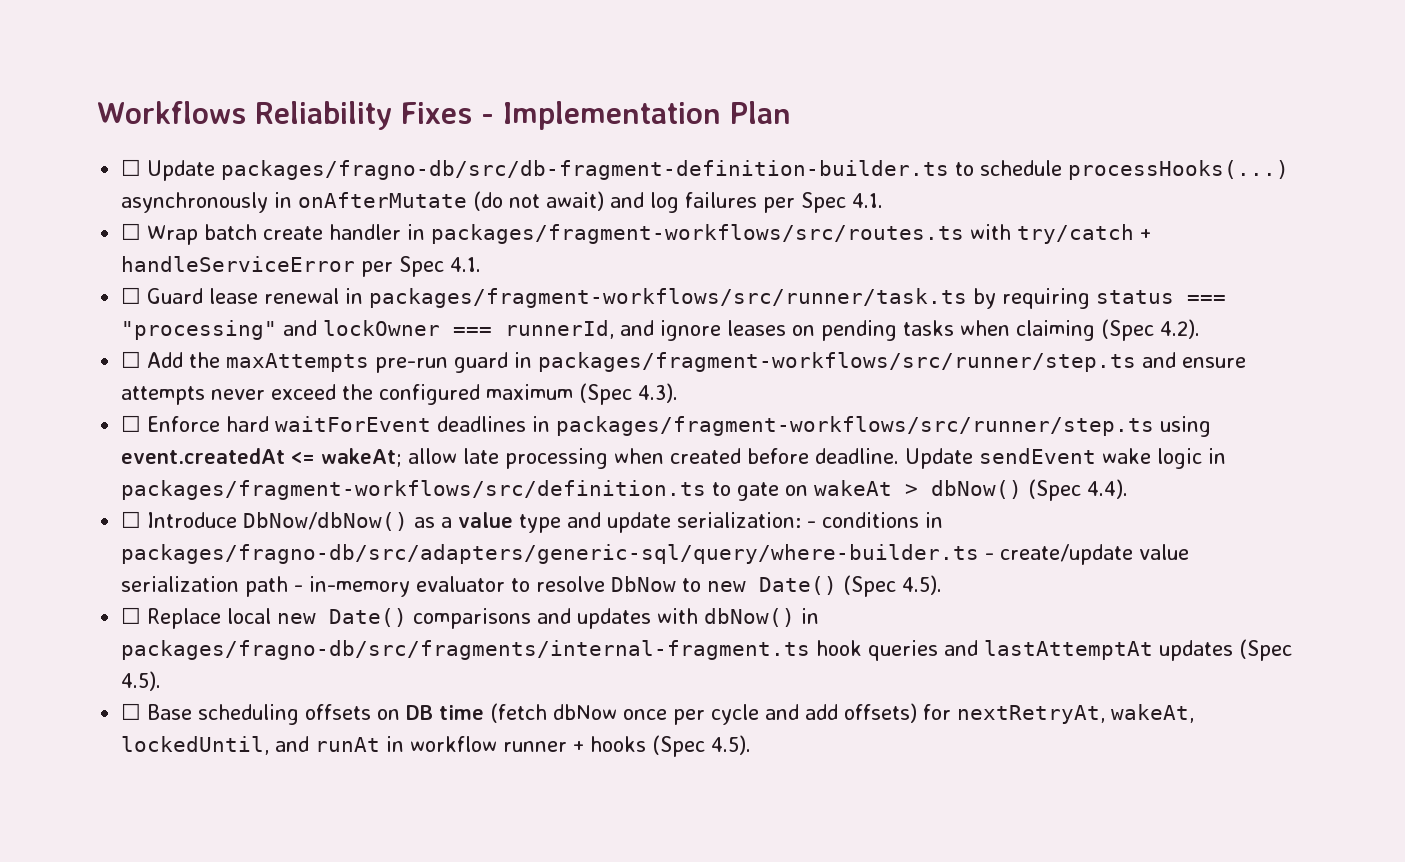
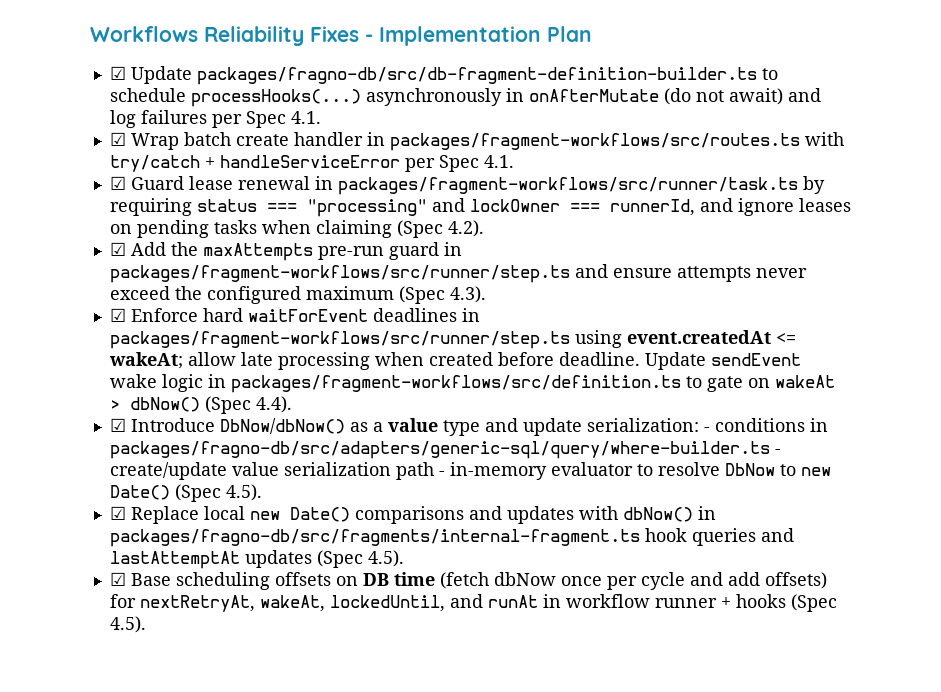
- ☐ Update packages/fragno-db/src/db-fragment-definition-builder.ts to schedule processHooks(...) asynchronously in onAfterMutate (do not await) and log failures per Spec 4.1.
+ ☑ Update packages/fragno-db/src/db-fragment-definition-builder.ts to schedule processHooks(...) asynchronously in onAfterMutate (do not await) and log failures per Spec 4.1.
- ☐ Wrap batch create handler in packages/fragment-workflows/src/routes.ts with try/catch + handleServiceError per Spec 4.1.
+ ☑ Wrap batch create handler in packages/fragment-workflows/src/routes.ts with try/catch + handleServiceError per Spec 4.1.
- ☐ Guard lease renewal in packages/fragment-workflows/src/runner/task.ts by requiring status === "processing" and lockOwner === runnerId, and ignore leases on pending tasks when claiming (Spec 4.2).
+ ☑ Guard lease renewal in packages/fragment-workflows/src/runner/task.ts by requiring status === "processing" and lockOwner === runnerId, and ignore leases on pending tasks when claiming (Spec 4.2).
- ☐ Add the maxAttempts pre-run guard in packages/fragment-workflows/src/runner/step.ts and ensure attempts never exceed the configured maximum (Spec 4.3).
+ ☑ Add the maxAttempts pre-run guard in packages/fragment-workflows/src/runner/step.ts and ensure attempts never exceed the configured maximum (Spec 4.3).
- ☐ Enforce hard waitForEvent deadlines in packages/fragment-workflows/src/runner/step.ts using event.createdAt <= wakeAt; allow late processing when created before deadline.
+ ☑ Enforce hard waitForEvent deadlines in packages/fragment-workflows/src/runner/step.ts using event.createdAt <= wakeAt; allow late processing when created before deadline.
- ☐ Introduce DbNow/dbNow() as a value type and update serialization: - conditions in packages/fragno-db/src/adapters/generic-sql/query/where-builder.ts - create/update value serialization path - in-memory evaluator to resolve DbNow to new Date() (Spec 4.5).
+ ☑ Introduce DbNow/dbNow() as a value type and update serialization: - conditions in packages/fragno-db/src/adapters/generic-sql/query/where-builder.ts - create/update value serialization path - in-memory evaluator to resolve DbNow to new Date() (Spec 4.5).
- ☐ Replace local new Date() comparisons and updates with dbNow() in packages/fragno-db/src/fragments/internal-fragment.ts hook queries and lastAttemptAt updates (Spec 4.5).
+ ☑ Replace local new Date() comparisons and updates with dbNow() in packages/fragno-db/src/fragments/internal-fragment.ts hook queries and lastAttemptAt updates (Spec 4.5).
- ☐ Base scheduling offsets on DB time (fetch dbNow once per cycle and add offsets) for nextRetryAt, wakeAt, lockedUntil, and runAt in workflow runner + hooks (Spec 4.5).
+ ☑ Base scheduling offsets on DB time (fetch dbNow once per cycle and add offsets) for nextRetryAt, wakeAt, lockedUntil, and runAt in workflow runner + hooks (Spec 4.5).

